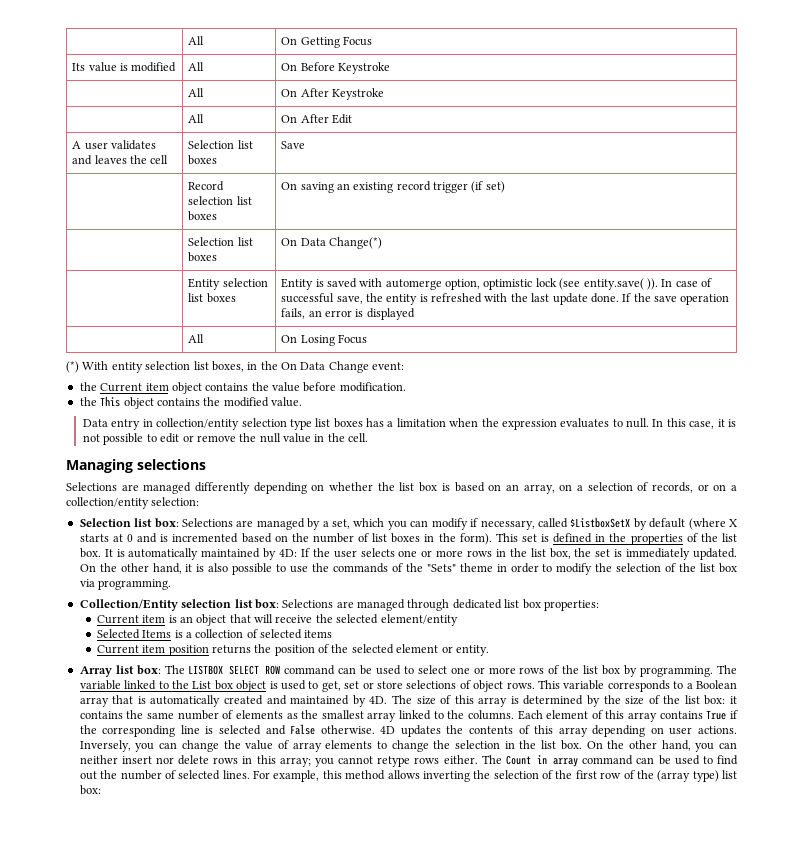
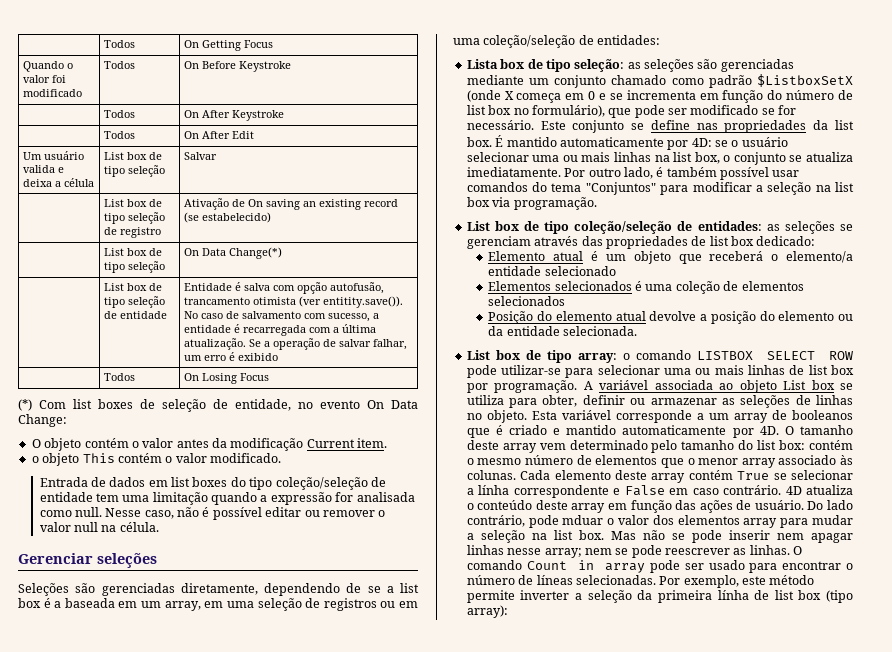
- | All | On Getting Focus
+ | Todos | On Getting Focus
- Its value is modified | All | On Before Keystroke
+ Quando o valor foi modificado | Todos | On Before Keystroke
- | All | On After Keystroke
+ | Todos | On After Keystroke
- | All | On After Edit
+ | Todos | On After Edit
- A user validates and leaves the cell | Selection list boxes | Save
- | Record selection list boxes | On saving an existing record trigger (if set)
- | Selection list boxes | On Data Change(*)
- | Entity selection list boxes | Entity is saved with automerge option, optimistic lock (see entity.save( )). In case of successful save, the entity is refreshed with the last update done. If the save operation fails, an error is displayed
- | All | On Losing Focus
- (*) With entity selection list boxes, in the On Data Change event:
- the Current item object contains the value before modification.
- the This object contains the modified value.
- Data entry in collection/entity selection type list boxes has a limitation when the expression evaluates to null. In this case, it is not possible to edit or remove the null value in the cell.
- Managing selections
- Selections are managed differently depending on whether the list box is based on an array, on a selection of records, or on a collection/entity selection:
- Selection list box: Selections are managed by a set, which you can modify if necessary, called $ListboxSetX by default (where X starts at 0 and is incremented based on the number of list boxes in the form). This set is defined in the properties of the list box. It is automatically maintained by 4D: If the user selects one or more rows in the list box, the set is immediately updated. On the other hand, it is also possible to use the commands of the "Sets" theme in order to modify the selection of the list box via programming.
- Collection/Entity selection list box: Selections are managed through dedicated list box properties:
- Current item is an object that will receive the selected element/entity
- Selected Items is a collection of selected items
- Current item position returns the position of the selected element or entity.
- Array list box: The LISTBOX SELECT ROW command can be used to select one or more rows of the list box by programming. The variable linked to the List box object is used to get, set or store selections of object rows. This variable corresponds to a Boolean array that is automatically created and maintained by 4D. The size of this array is determined by the size of the list box: it contains the same number of elements as the smallest array linked to the columns. Each element of this array contains True if the corresponding line is selected and False otherwise. 4D updates the contents of this array depending on user actions. Inversely, you can change the value of array elements to change the selection in the list box. On the other hand, you can neither insert nor delete rows in this array; you cannot retype rows either. The Count in array command can be used to find out the number of selected lines. For example, this method allows inverting the selection of the first row of the (array type) list box:
+ Um usuário valida e deixa a célula | List box de tipo seleção | Salvar
+ | List box de tipo seleção de registro | Ativação de On saving an existing record (se estabelecido)
+ | List box de tipo seleção | On Data Change(*)
+ | List box de tipo seleção de entidade | Entidade é salva com opção autofusão, trancamento otimista (ver entitity.save()). No caso de salvamento com sucesso, a entidade é recarregada com a última atualização. Se a operação de salvar falhar, um erro é exibido
+ | Todos | On Losing Focus
+ (*) Com list boxes de seleção de entidade, no evento On Data Change:
+ O objeto contém o valor antes da modificação Current item.
+ o objeto This contém o valor modificado.
+ Entrada de dados em list boxes do tipo coleção/seleção de entidade tem uma limitação quando a expressão for analisada como null. Nesse caso, não é possível editar ou remover o valor null na célula.
+ Gerenciar seleções
+ Seleções são gerenciadas diretamente, dependendo de se a list box é a baseada em um array, em uma seleção de registros ou em uma coleção/seleção de entidades:
+ Lista box de tipo seleção: as seleções são gerenciadas mediante um conjunto chamado como padrão $ListboxSetX (onde X começa em 0 e se incrementa em função do número de list box no formulário), que pode ser modificado se for necessário. Este conjunto se define nas propriedades da list box. É mantido automaticamente por 4D: se o usuário selecionar uma ou mais linhas na list box, o conjunto se atualiza imediatamente. Por outro lado, é também possível usar comandos do tema "Conjuntos" para modificar a seleção na list box via programação.
+ List box de tipo coleção/seleção de entidades: as seleções se gerenciam através das propriedades de list box dedicado:
+ Elemento atual é um objeto que receberá o elemento/a entidade selecionado
+ Elementos selecionados é uma coleção de elementos selecionados
+ Posição do elemento atual devolve a posição do elemento ou da entidade selecionada.
+ List box de tipo array: o comando LISTBOX SELECT ROW pode utilizar-se para selecionar uma ou mais linhas de list box por programação. A variável associada ao objeto List box se utiliza para obter, definir ou armazenar as seleções de linhas no objeto. Esta variável corresponde a um array de booleanos que é criado e mantido automaticamente por 4D. O tamanho deste array vem determinado pelo tamanho do list box: contém o mesmo número de elementos que o menor array associado às colunas. Cada elemento deste array contém True se selecionar a línha correspondente e False em caso contrário. 4D atualiza o conteúdo deste array em função das ações de usuário. Do lado contrário, pode mduar o valor dos elementos array para mudar a seleção na list box. Mas não se pode inserir nem apagar linhas nesse array; nem se pode reescrever as linhas. O comando Count in array pode ser usado para encontrar o número de líneas selecionadas. Por exemplo, este método permite inverter a seleção da primeira línha de list box (tipo array):

